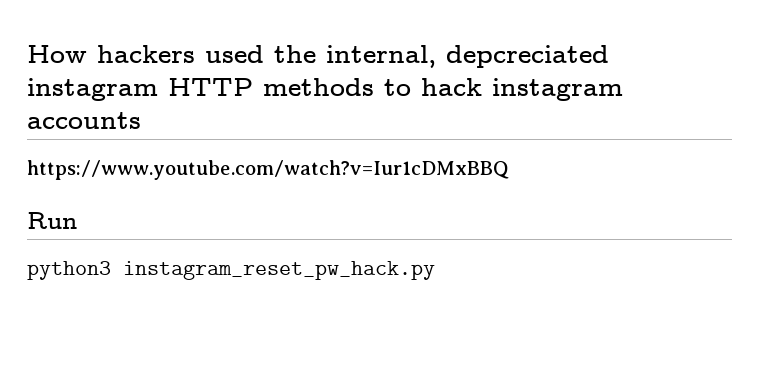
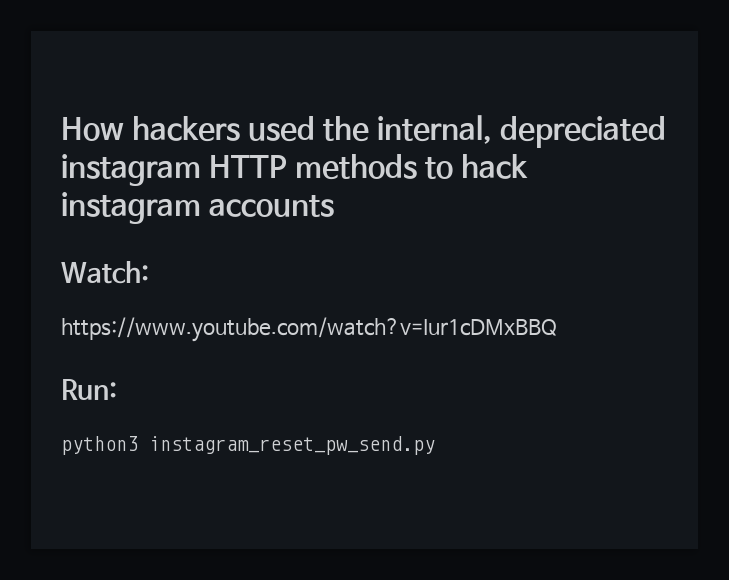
- How hackers used the internal, depcreciated instagram HTTP methods to hack instagram accounts
+ How hackers used the internal, depreciated instagram HTTP methods to hack instagram accounts
+ Watch:
- Run
+ Run:
- python3 instagram_reset_pw_hack.py
+ python3 instagram_reset_pw_send.py

